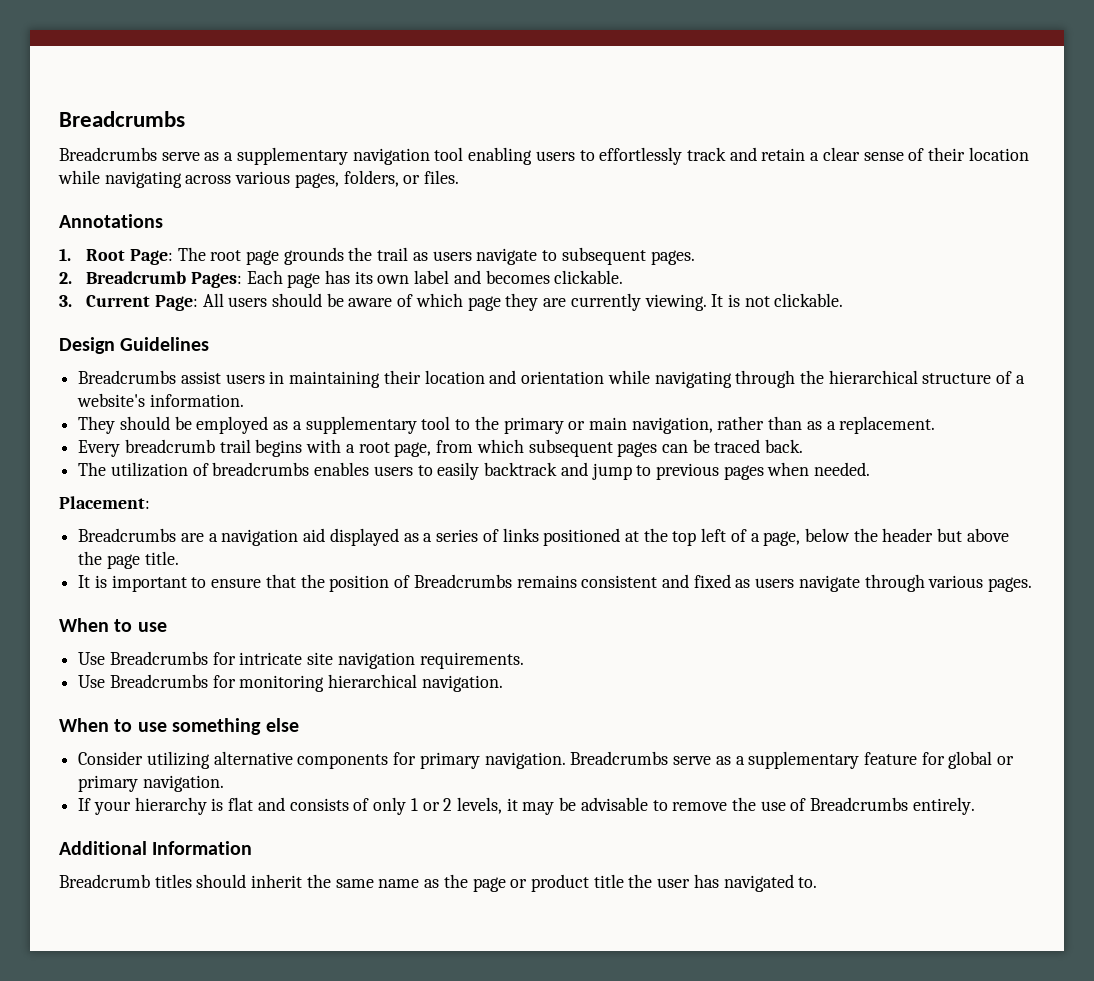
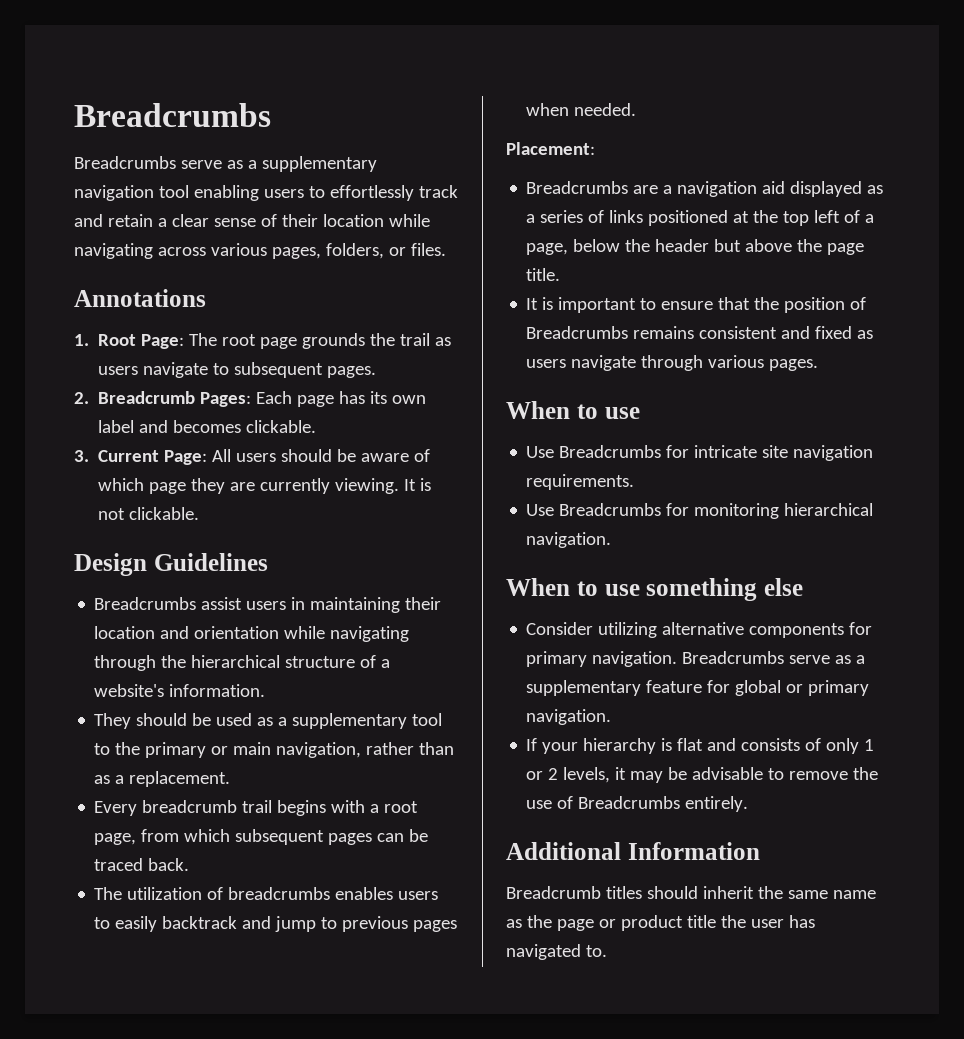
- They should be employed as a supplementary tool to the primary or main navigation, rather than as a replacement.
+ They should be used as a supplementary tool to the primary or main navigation, rather than as a replacement.

